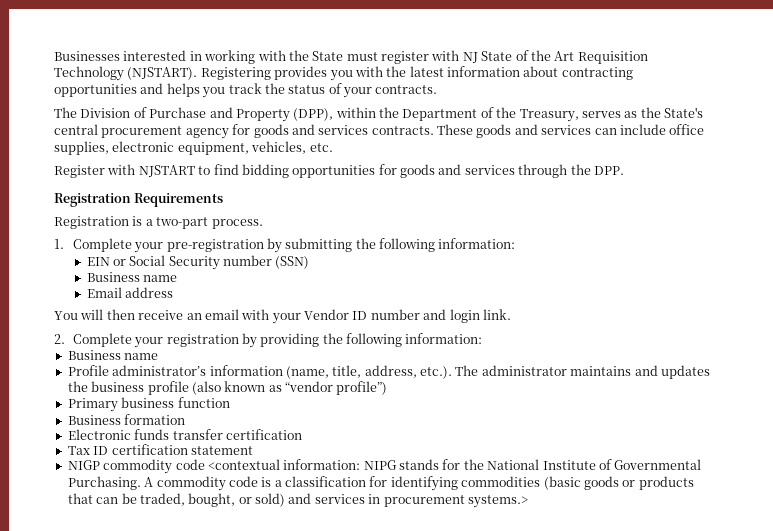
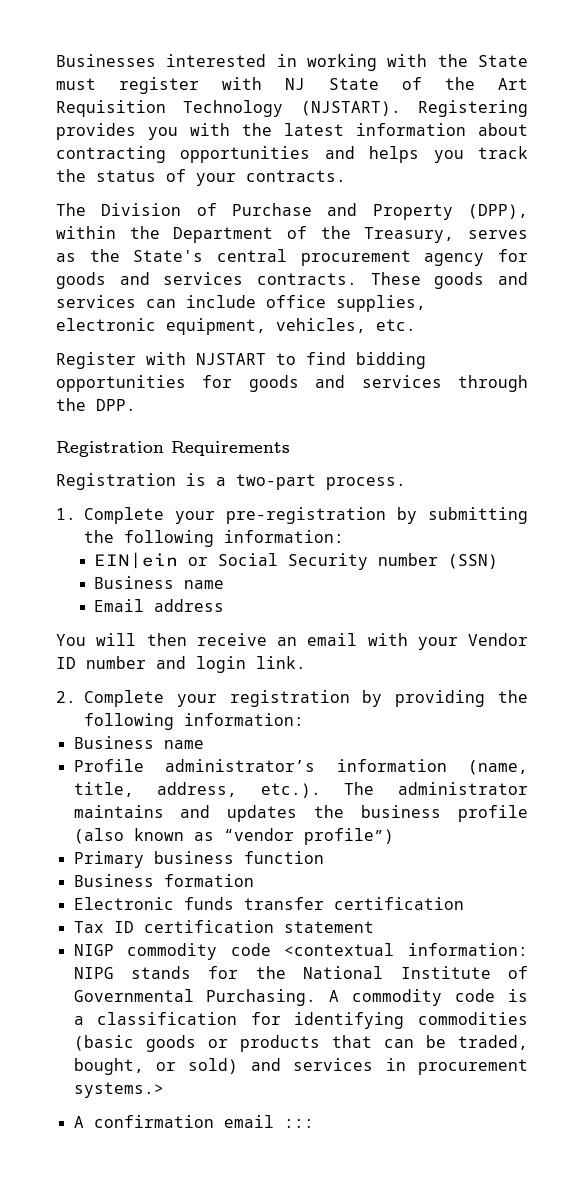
- EIN or Social Security number (SSN)
+ EIN|ein or Social Security number (SSN)
+ A confirmation email :::

